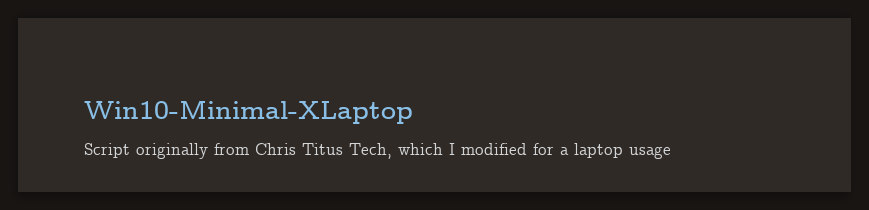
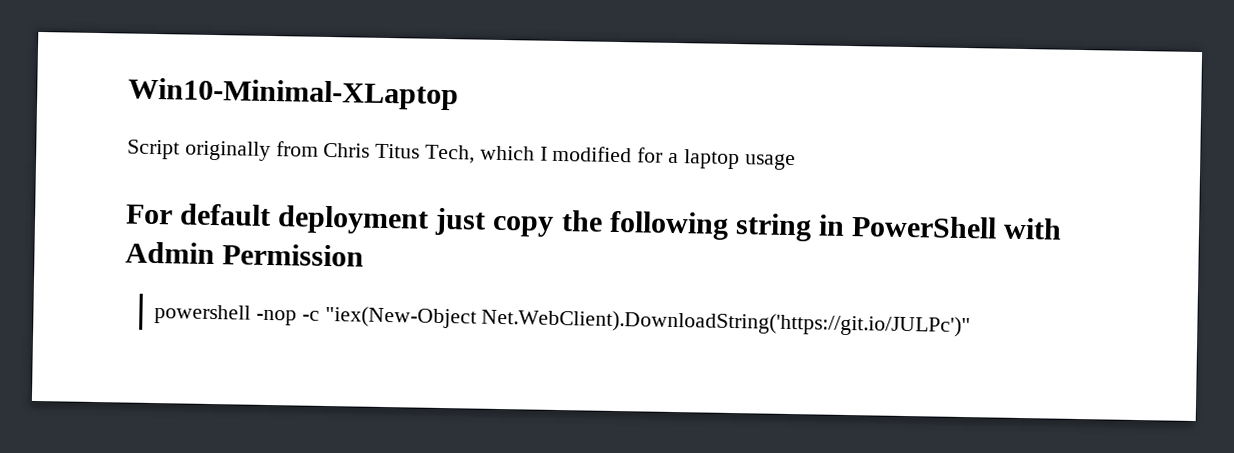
+ For default deployment just copy the following string in PowerShell with Admin Permission
+ powershell -nop -c "iex(New-Object Net.WebClient).DownloadString('https://git.io/JULPc')"

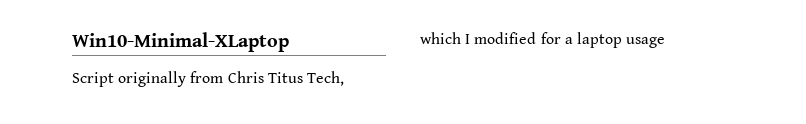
- For default deployment just copy the following string in PowerShell with Admin Permission
- powershell -nop -c "iex(New-Object Net.WebClient).DownloadString('https://git.io/JULPc')"

